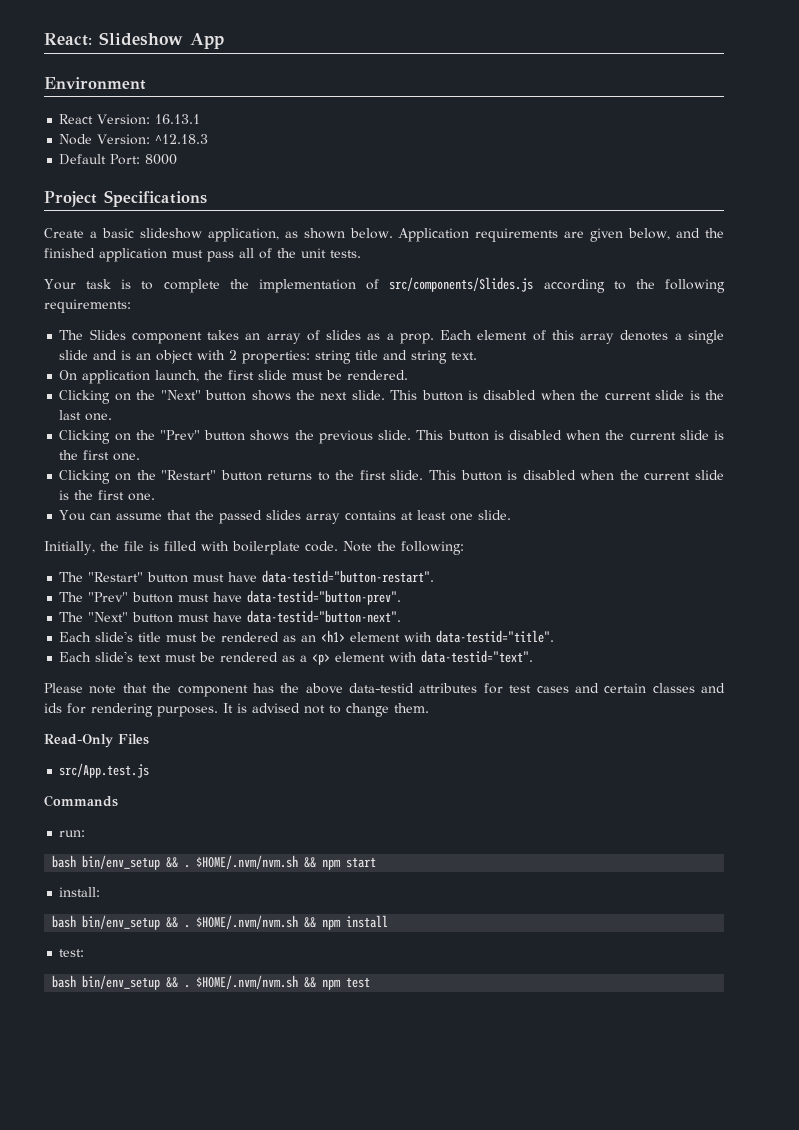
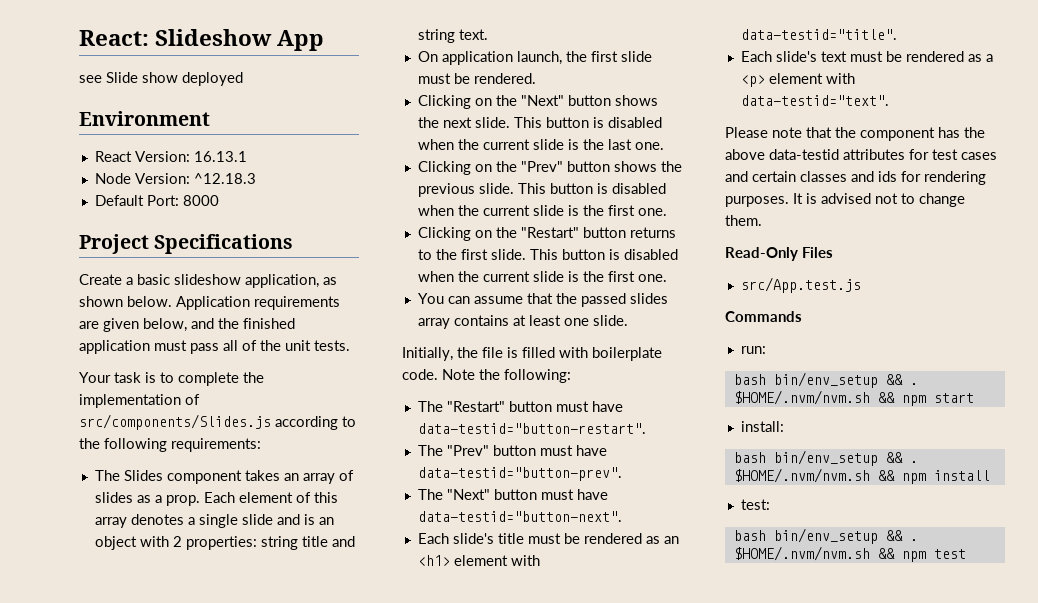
+ see Slide show deployed

